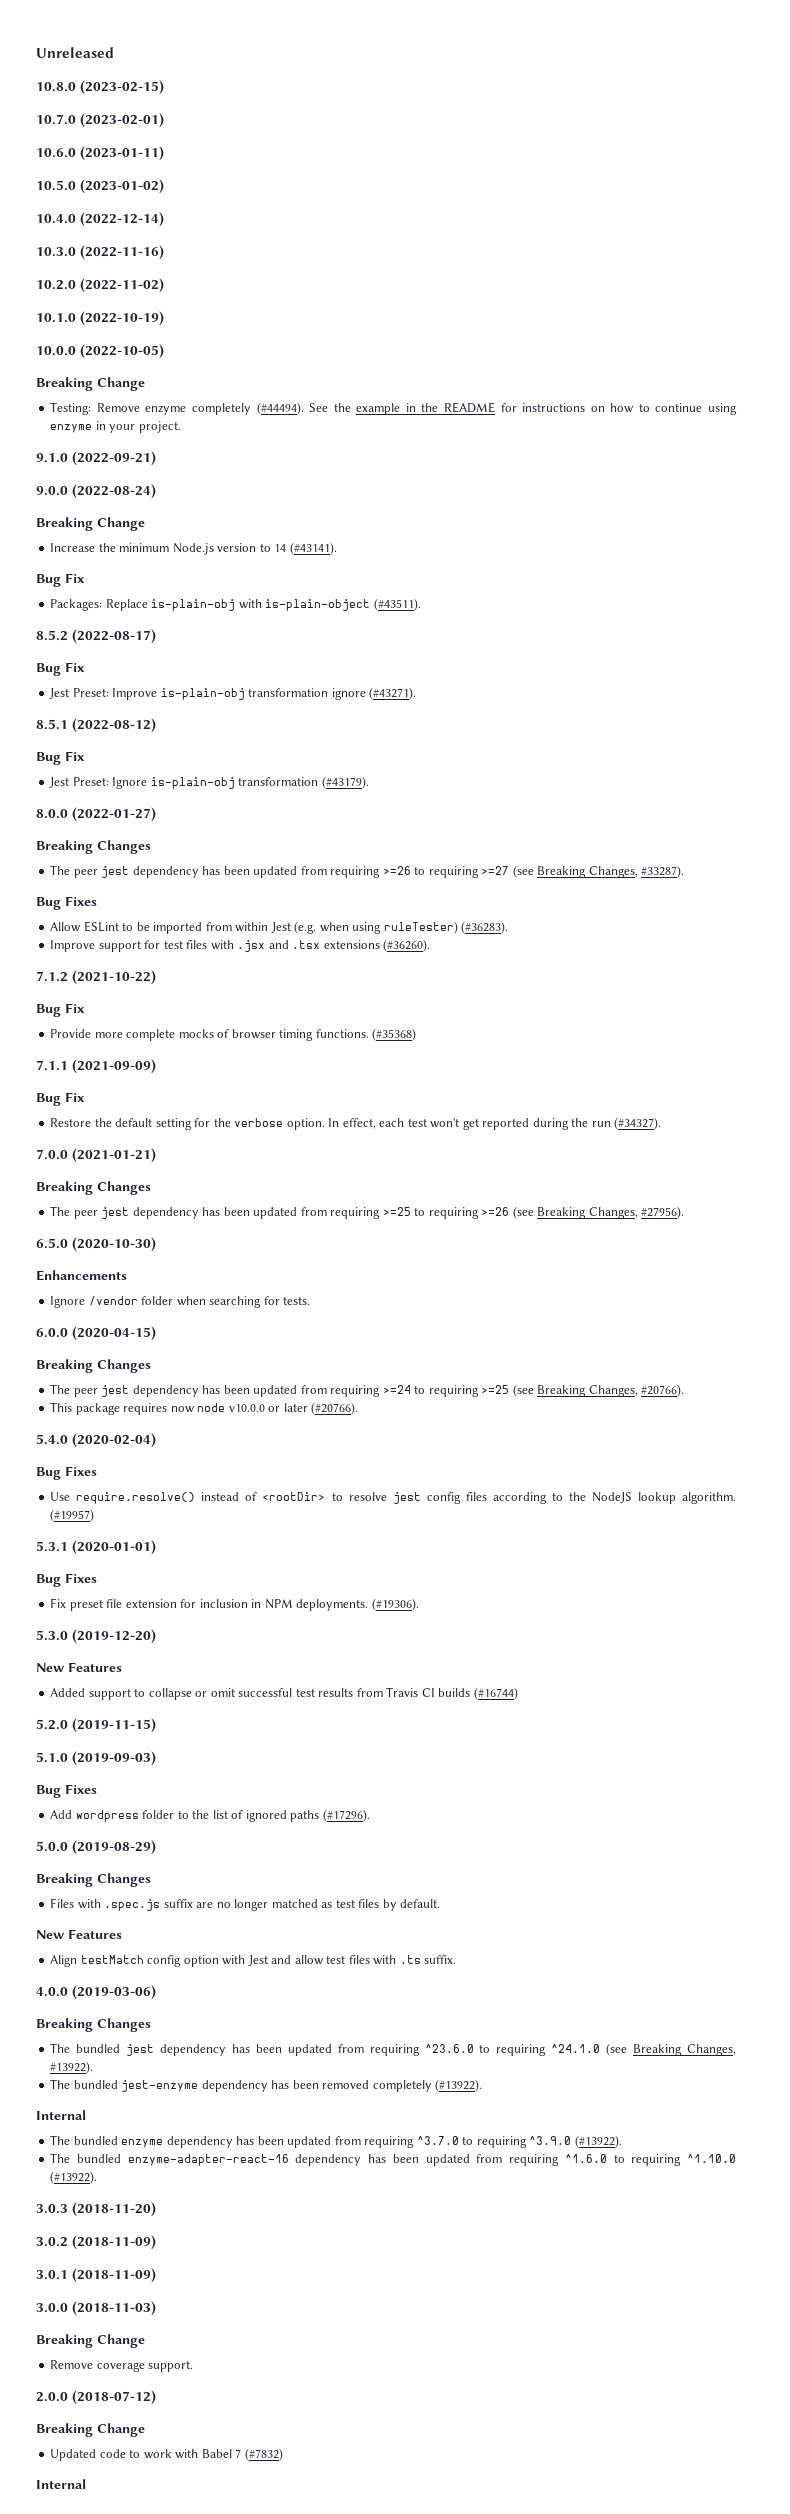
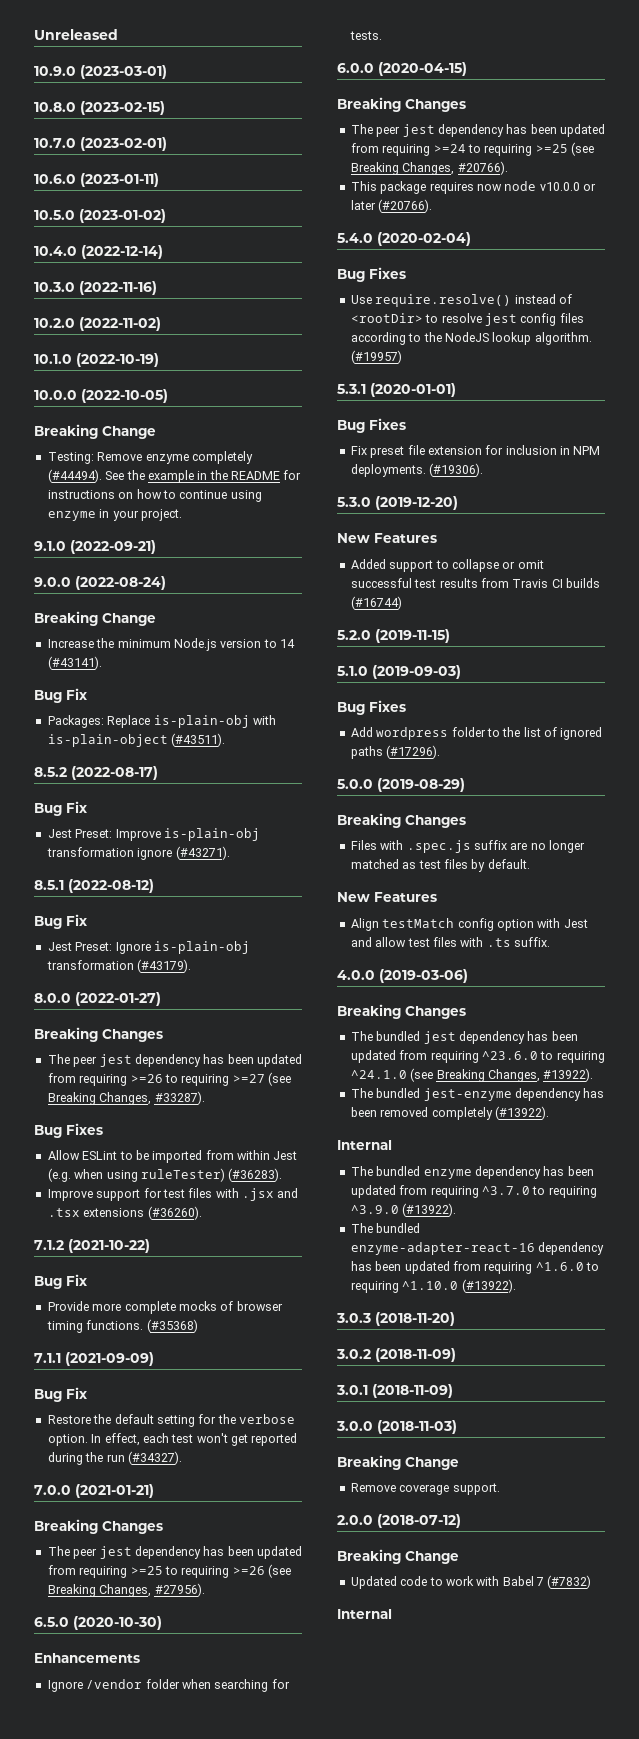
+ 10.9.0 (2023-03-01)

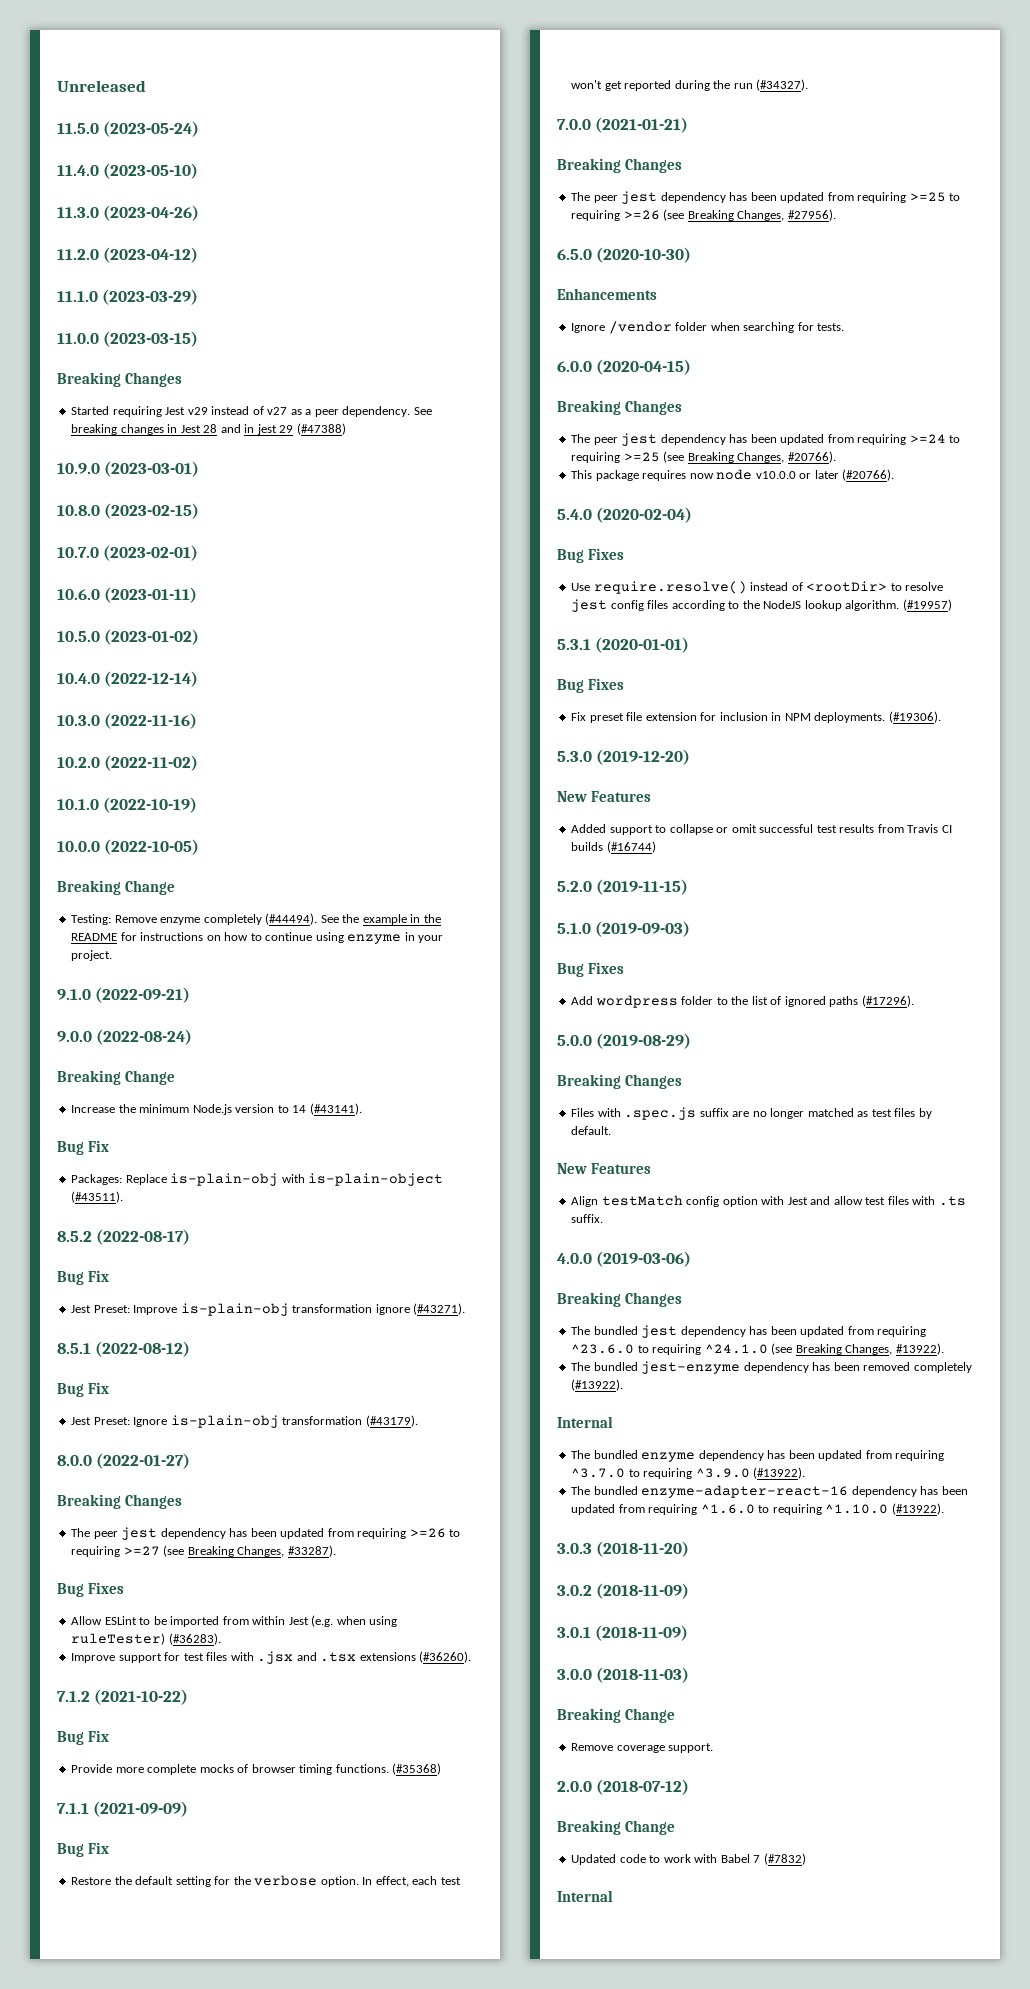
+ 11.5.0 (2023-05-24)
+ 11.4.0 (2023-05-10)
+ 11.3.0 (2023-04-26)
+ 11.2.0 (2023-04-12)
+ 11.1.0 (2023-03-29)
+ 11.0.0 (2023-03-15)
+ Breaking Changes
+ Started requiring Jest v29 instead of v27 as a peer dependency. See breaking changes in Jest 28 and in jest 29 (#47388)

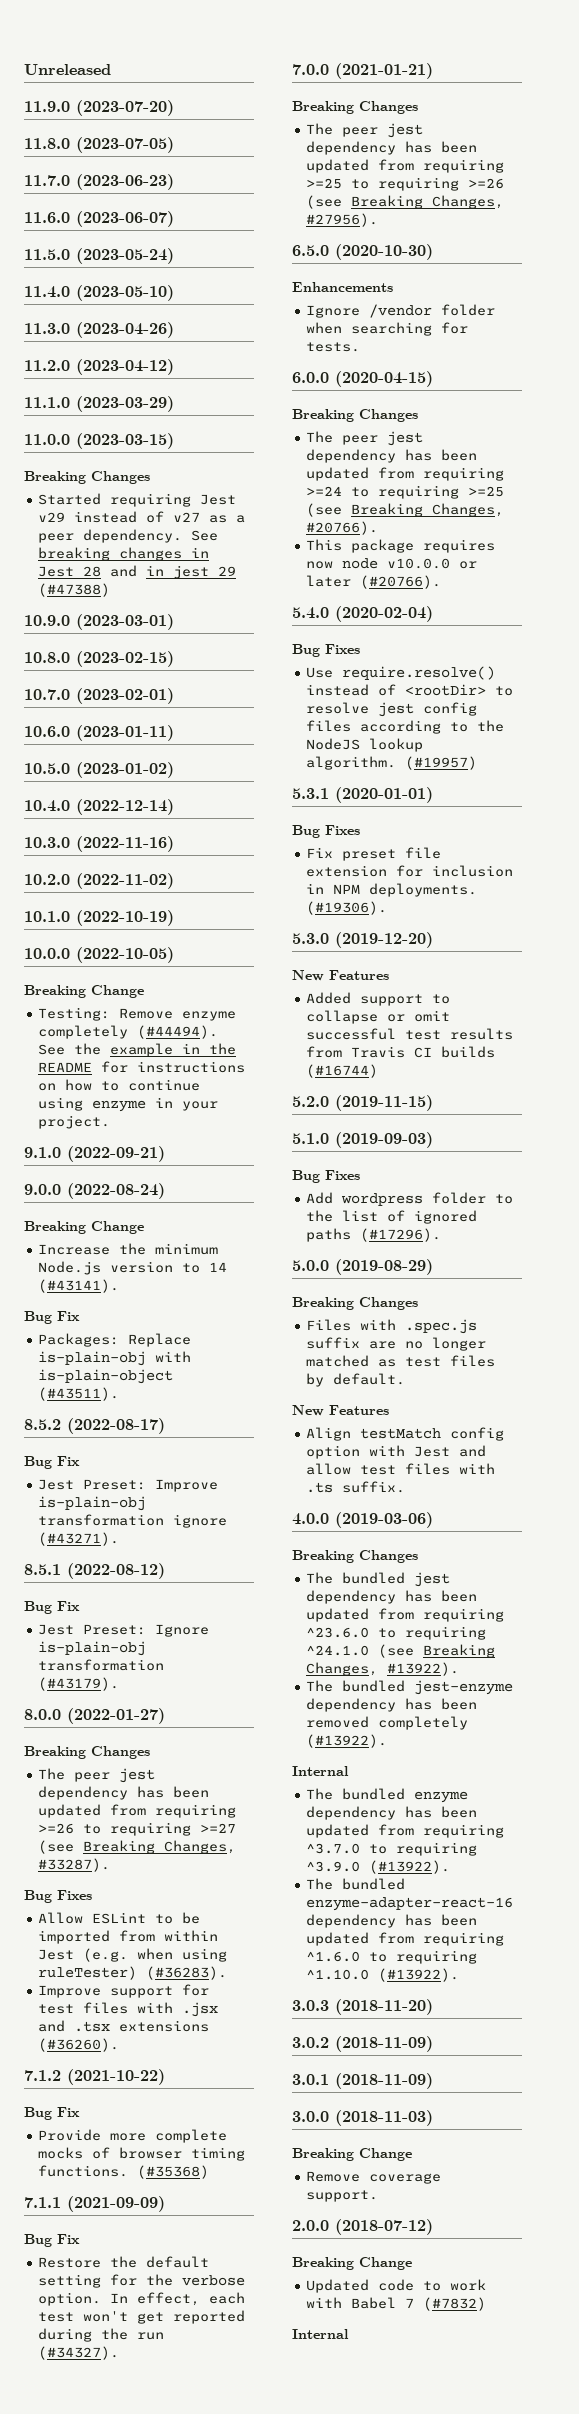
+ 11.9.0 (2023-07-20)
+ 11.8.0 (2023-07-05)
+ 11.7.0 (2023-06-23)
+ 11.6.0 (2023-06-07)

